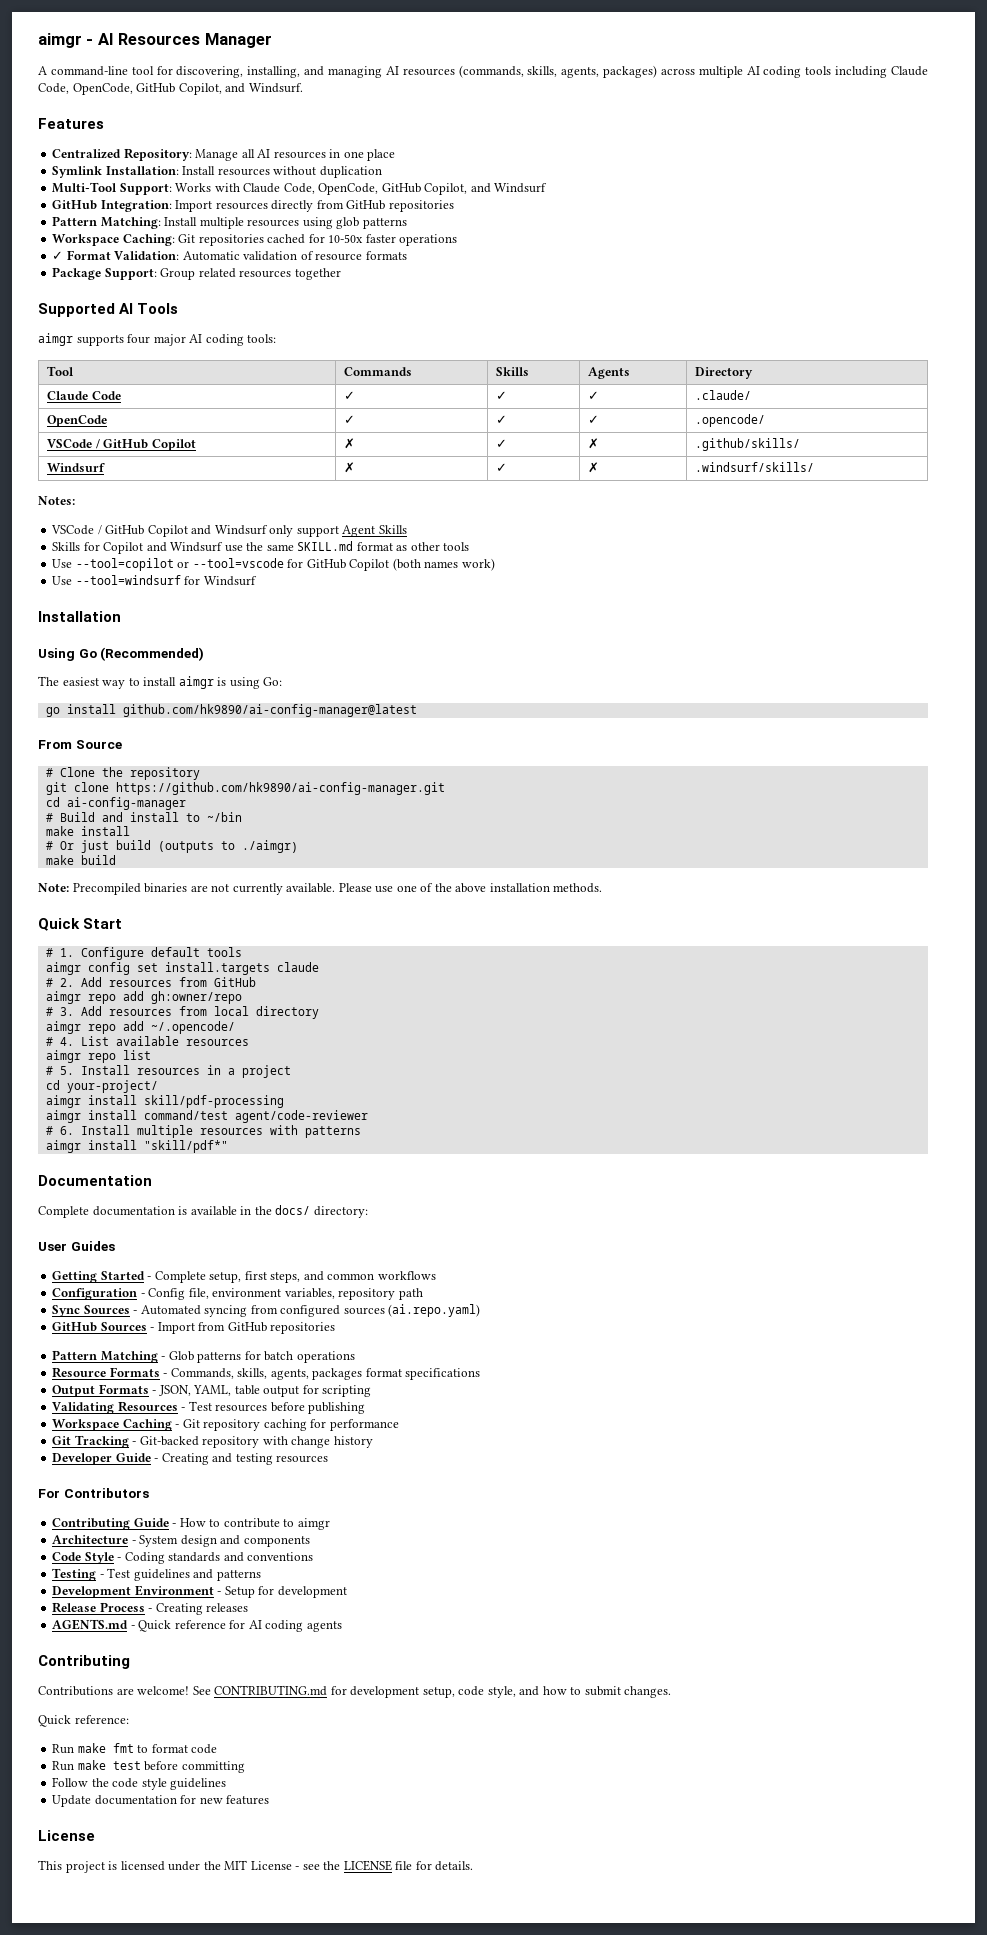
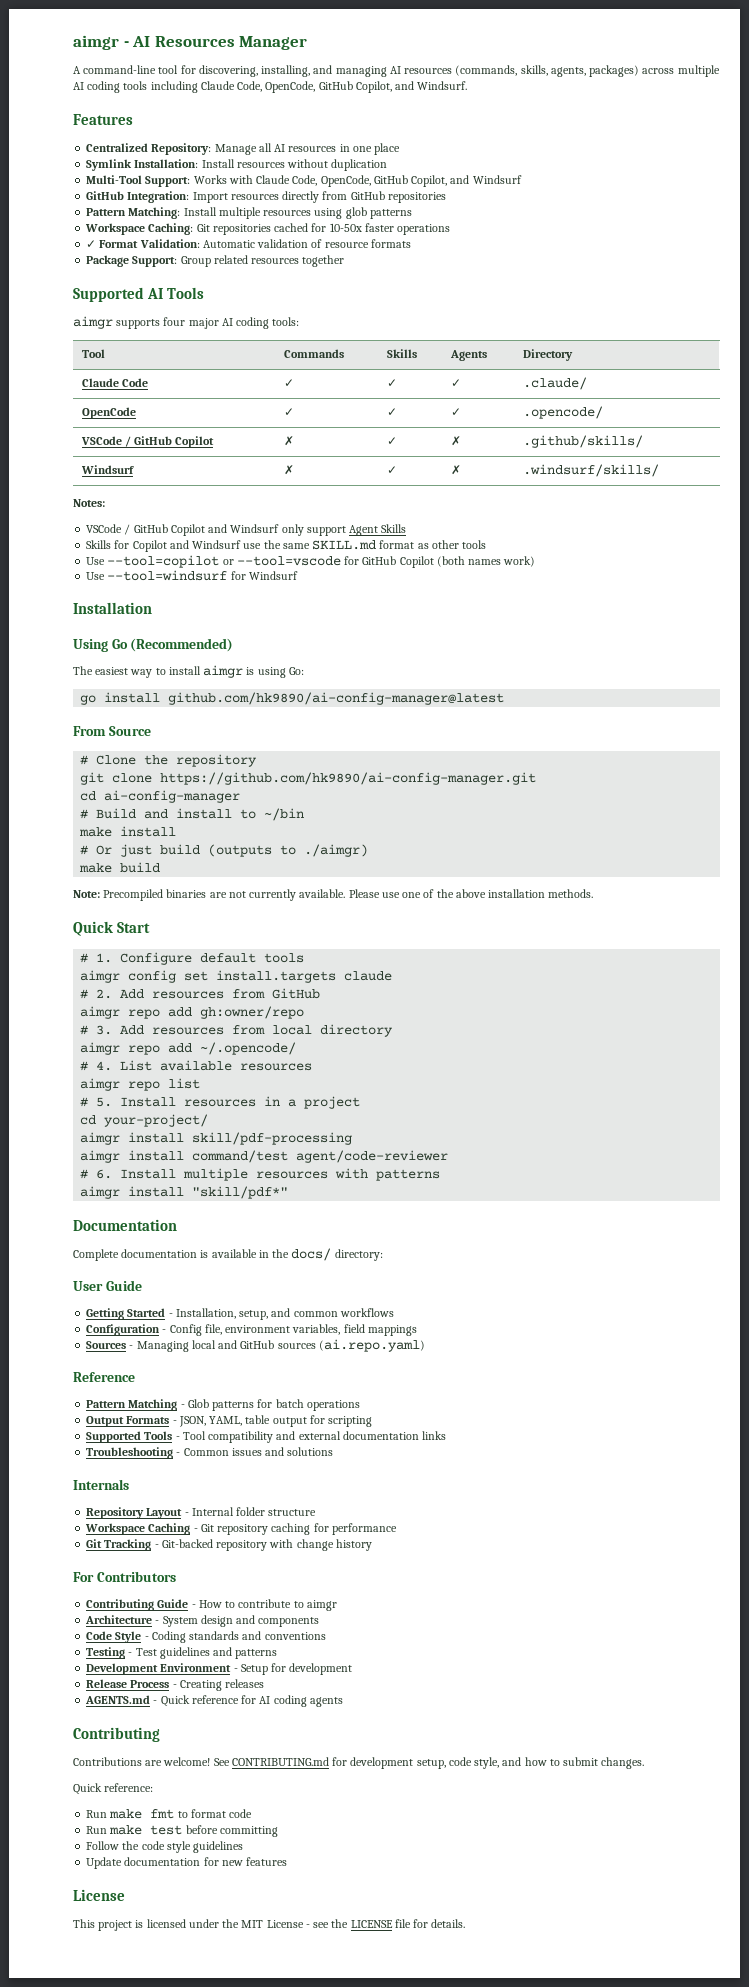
- User Guides
+ User Guide
- Getting Started - Complete setup, first steps, and common workflows
+ Getting Started - Installation, setup, and common workflows
- Configuration - Config file, environment variables, repository path
- Sync Sources - Automated syncing from configured sources (ai.repo.yaml)
- GitHub Sources - Import from GitHub repositories
+ Configuration - Config file, environment variables, field mappings
+ Sources - Managing local and GitHub sources (ai.repo.yaml)
+ Reference
- Resource Formats - Commands, skills, agents, packages format specifications
- Validating Resources - Test resources before publishing
+ Supported Tools - Tool compatibility and external documentation links
+ Troubleshooting - Common issues and solutions
+ Internals
+ Repository Layout - Internal folder structure
- Developer Guide - Creating and testing resources

